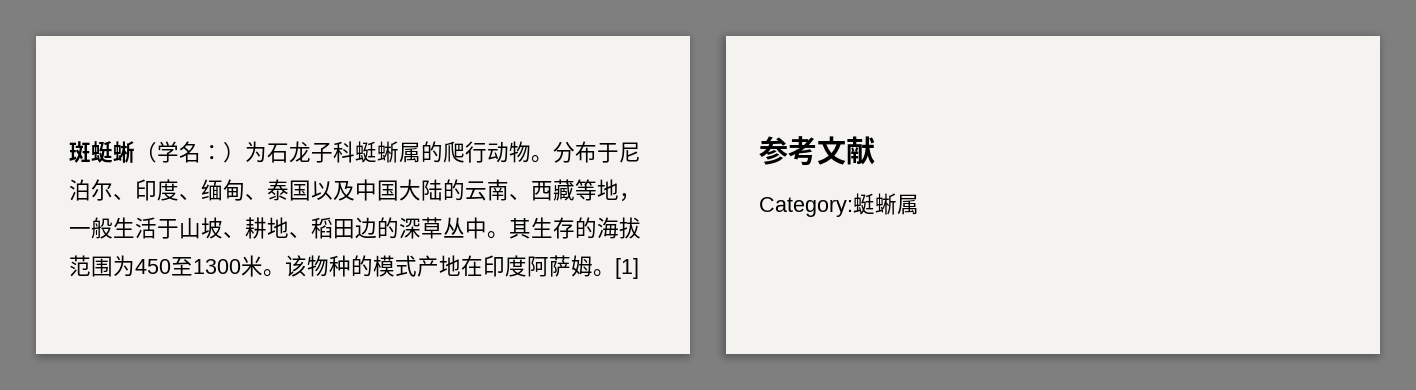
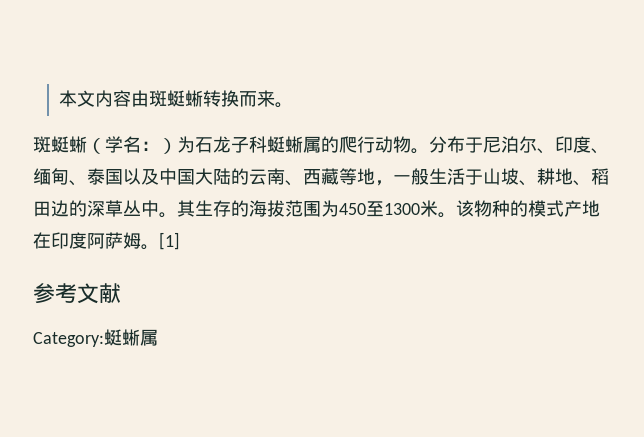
+ 本文内容由斑蜓蜥转换而来。

